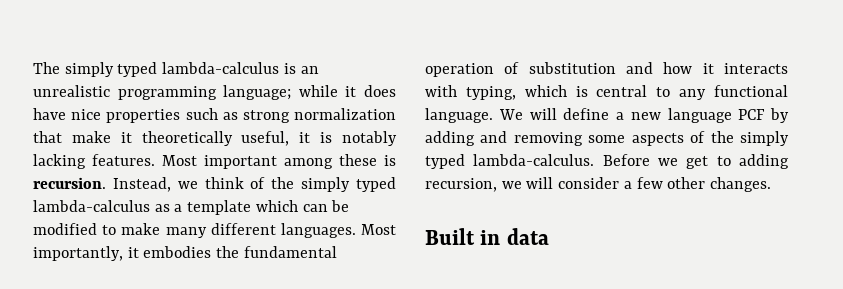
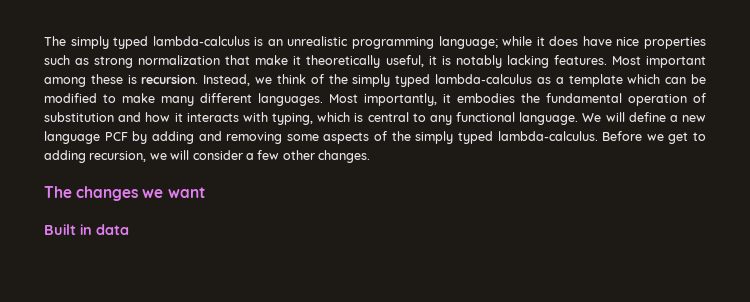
+ The changes we want

